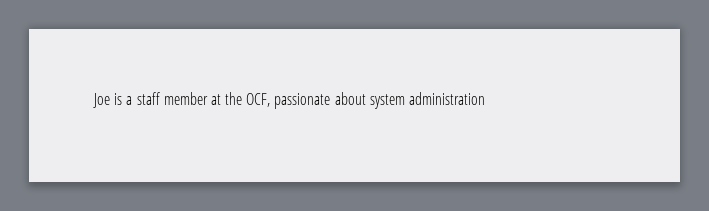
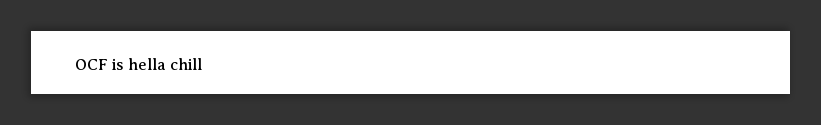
- Joe is a staff member at the OCF, passionate about system administration
+ OCF is hella chill

